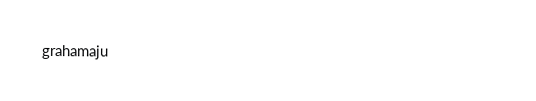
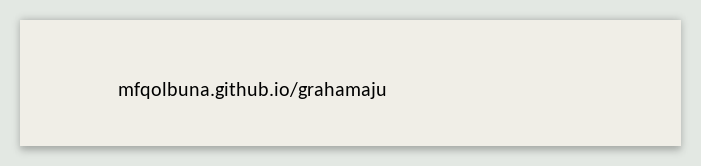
- grahamaju
+ mfqolbuna.github.io/grahamaju

